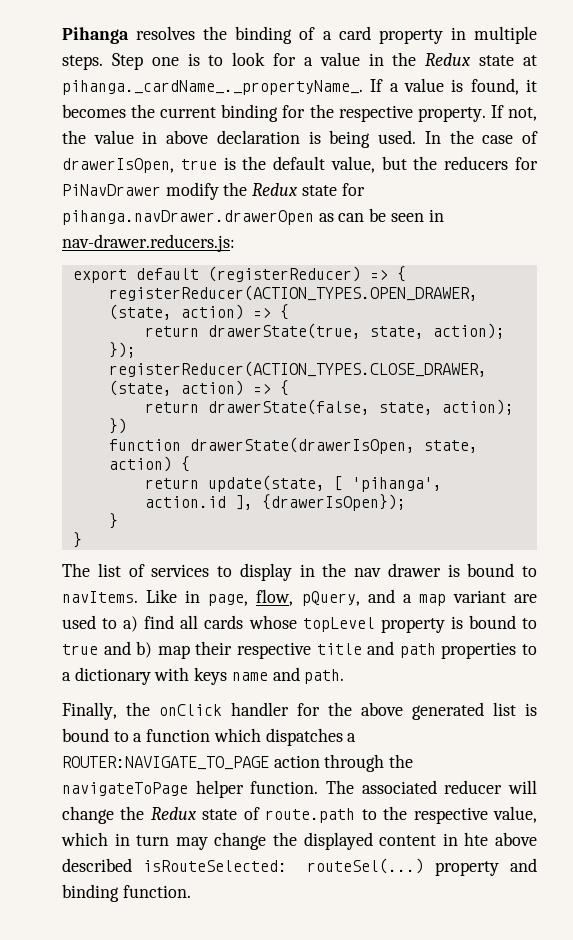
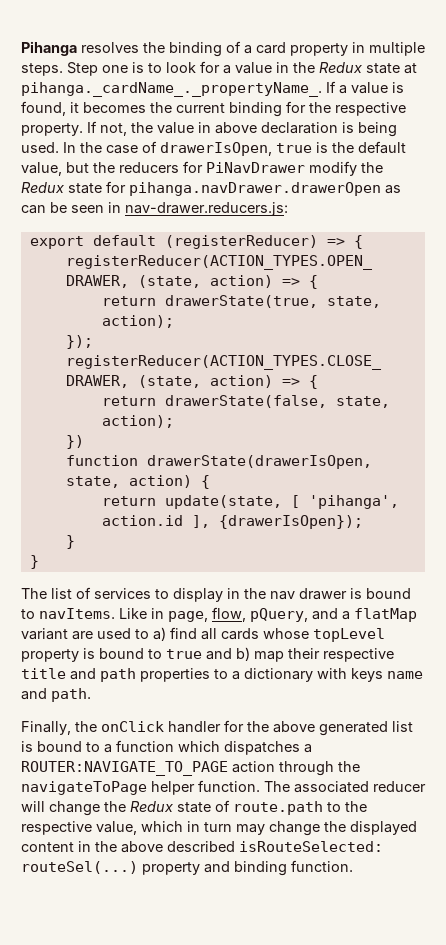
- Like in page, flow, pQuery, and a map variant are used to a) find all cards whose topLevel property is bound to true and b) map their respective title and path properties to a dictionary with keys name and path.
+ Like in page, flow, pQuery, and a flatMap variant are used to a) find all cards whose topLevel property is bound to true and b) map their respective title and path properties to a dictionary with keys name and path.
- The associated reducer will change the Redux state of route.path to the respective value, which in turn may change the displayed content in hte above described isRouteSelected: routeSel(...) property and binding function.
+ The associated reducer will change the Redux state of route.path to the respective value, which in turn may change the displayed content in the above described isRouteSelected: routeSel(...) property and binding function.

